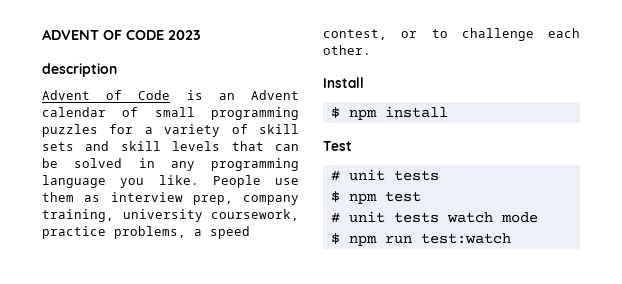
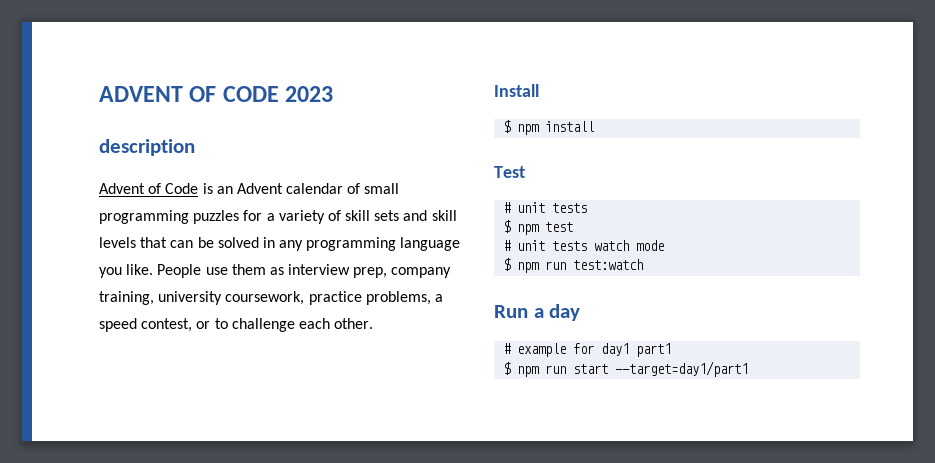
+ Run a day
+ # example for day1 part1
+ $ npm run start --target=day1/part1

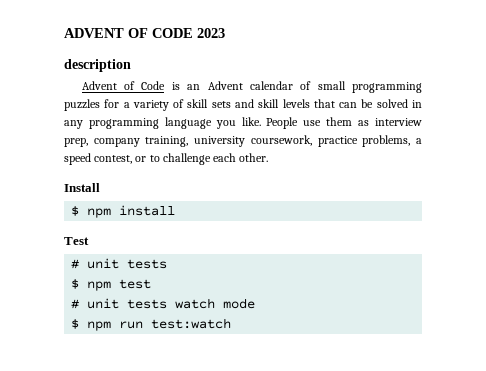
- Run a day
- # example for day1 part1
- $ npm run start --target=day1/part1

